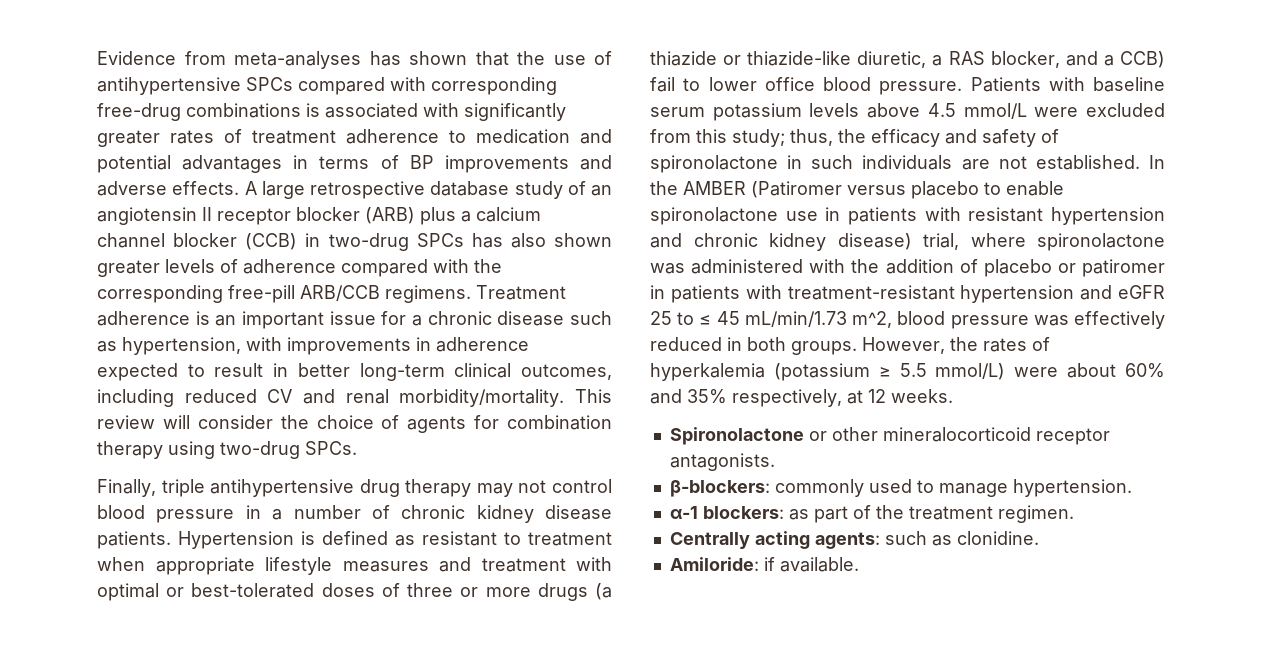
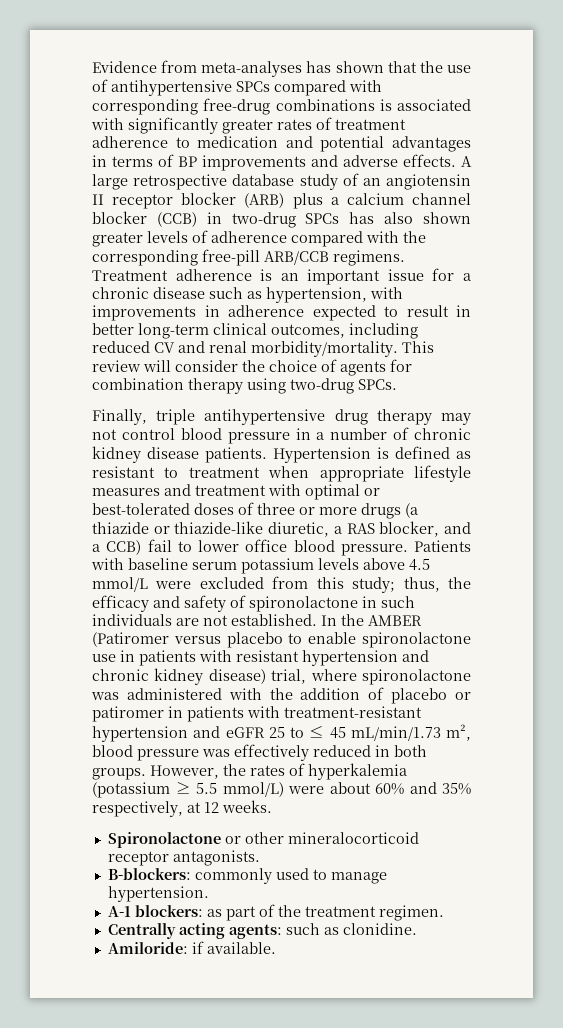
- In the AMBER (Patiromer versus placebo to enable spironolactone use in patients with resistant hypertension and chronic kidney disease) trial, where spironolactone was administered with the addition of placebo or patiromer in patients with treatment-resistant hypertension and eGFR 25 to ≤ 45 mL/min/1.73 m^2, blood pressure was effectively reduced in both groups.
+ In the AMBER (Patiromer versus placebo to enable spironolactone use in patients with resistant hypertension and chronic kidney disease) trial, where spironolactone was administered with the addition of placebo or patiromer in patients with treatment-resistant hypertension and eGFR 25 to ≤ 45 mL/min/1.73 m², blood pressure was effectively reduced in both groups.
- β-blockers: commonly used to manage hypertension.
+ Β-blockers: commonly used to manage hypertension.
- α-1 blockers: as part of the treatment regimen.
+ Α-1 blockers: as part of the treatment regimen.

